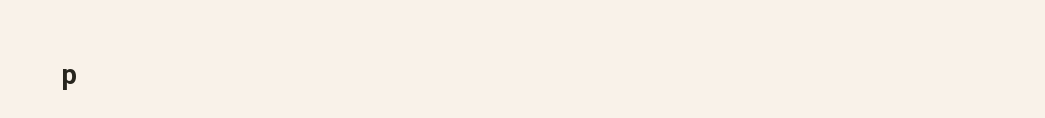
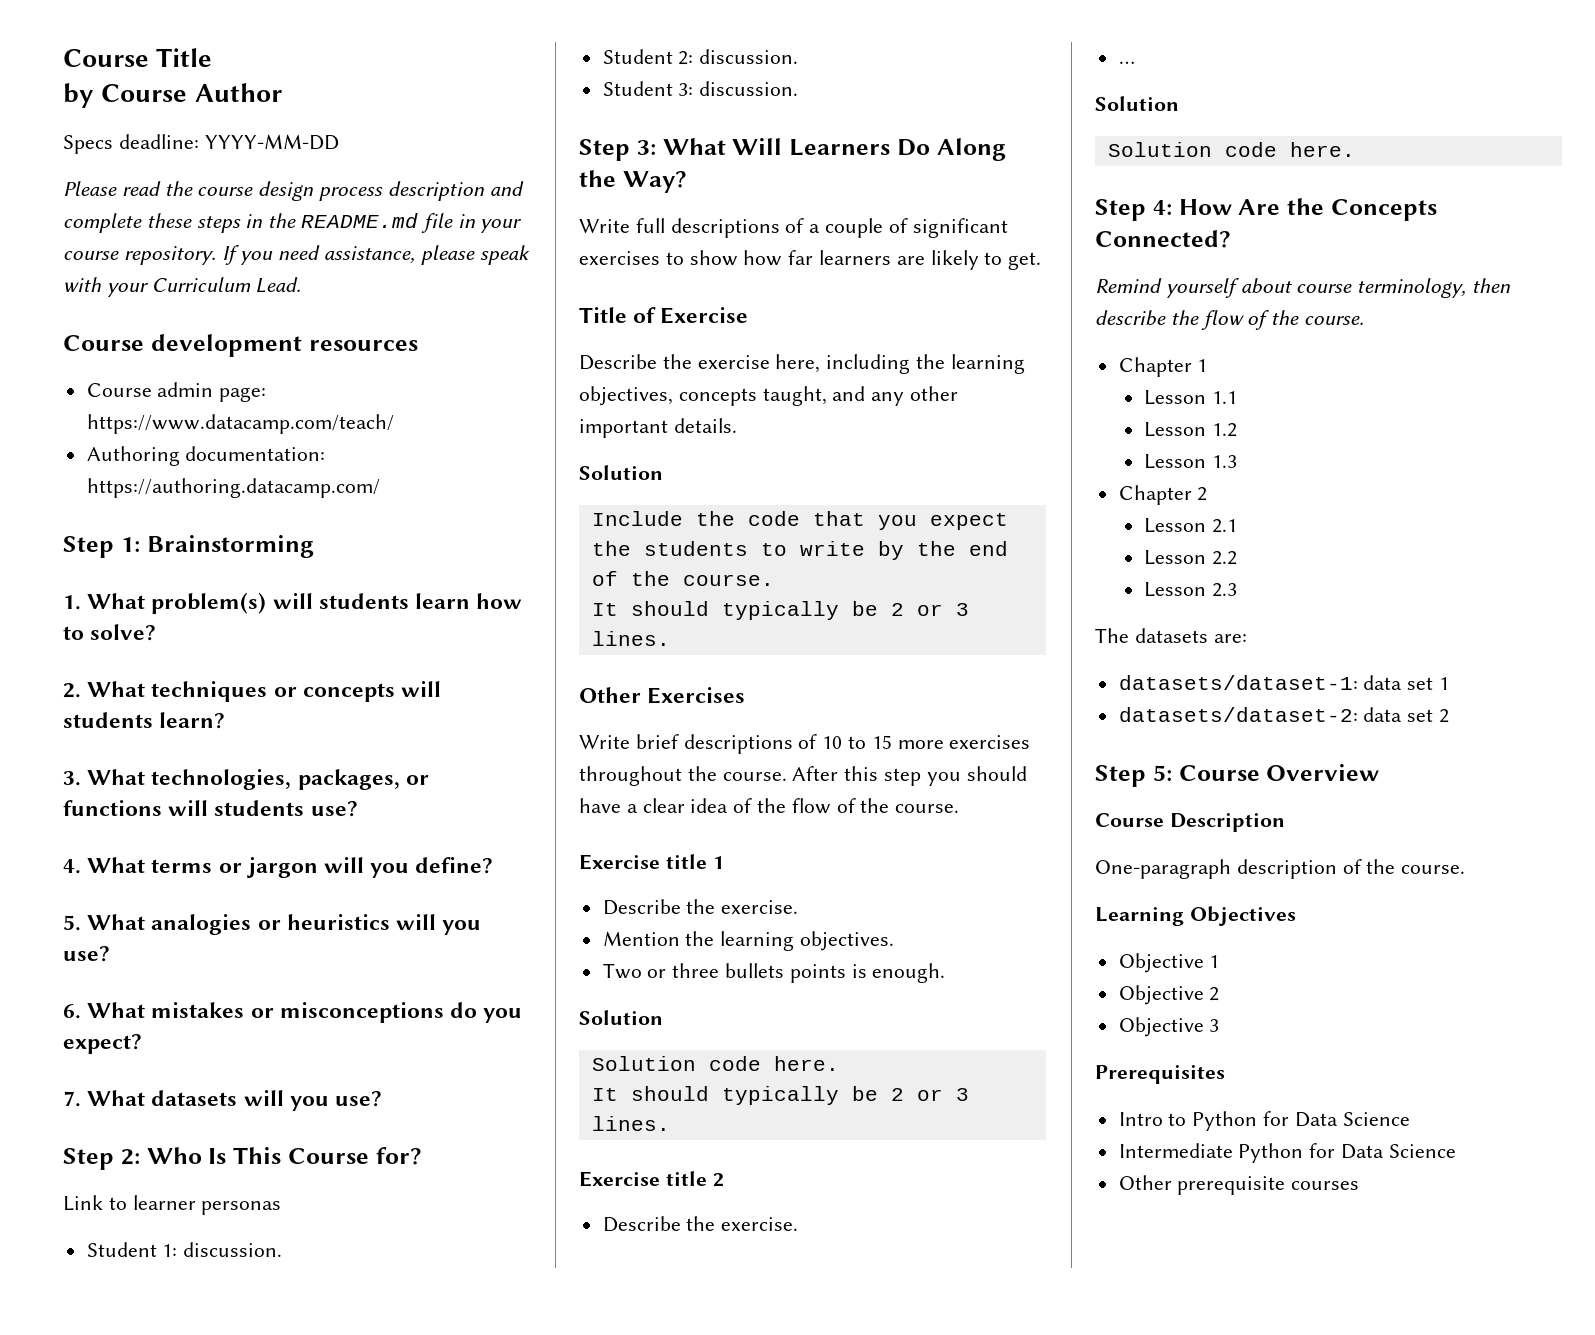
- p
+ Course Title
+ by Course Author
+ Specs deadline: YYYY-MM-DD
+ Please read the course design process description and complete these steps in the README.md file in your course repository. If you need assistance, please speak with your Curriculum Lead.
+ Course development resources
+ Course admin page: https://www.datacamp.com/teach/
+ Authoring documentation: https://authoring.datacamp.com/
+ Step 1: Brainstorming
+ 1. What problem(s) will students learn how to solve?
+ 2. What techniques or concepts will students learn?
+ 3. What technologies, packages, or functions will students use?
+ 4. What terms or jargon will you define?
+ 5. What analogies or heuristics will you use?
+ 6. What mistakes or misconceptions do you expect?
+ 7. What datasets will you use?
+ Step 2: Who Is This Course for?
+ Link to learner personas
+ Student 1: discussion.
+ Student 2: discussion.
+ Student 3: discussion.
+ Step 3: What Will Learners Do Along the Way?
+ Write full descriptions of a couple of significant exercises to show how far learners are likely to get.
+ Title of Exercise
+ Describe the exercise here, including the learning objectives, concepts taught, and any other important details.
+ Solution
+ Include the code that you expect the students to write by the end of the course.
+ It should typically be 2 or 3 lines.
+ Other Exercises
+ Write brief descriptions of 10 to 15 more exercises throughout the course. After this step you should have a clear idea of the flow of the course.
+ Exercise title 1
+ Describe the exercise.
+ Mention the learning objectives.
+ Two or three bullets points is enough.
+ Solution
+ Solution code here.
+ It should typically be 2 or 3 lines.
+ Exercise title 2
+ Describe the exercise.
+ …
+ Solution
+ Solution code here.
+ Step 4: How Are the Concepts Connected?
+ Remind yourself about course terminology, then describe the flow of the course.
+ Chapter 1
+ Lesson 1.1
+ Lesson 1.2
+ Lesson 1.3
+ Chapter 2
+ Lesson 2.1
+ Lesson 2.2
+ Lesson 2.3
+ The datasets are:
+ datasets/dataset-1: data set 1
+ datasets/dataset-2: data set 2
+ Step 5: Course Overview
+ Course Description
+ One-paragraph description of the course.
+ Learning Objectives
+ Objective 1
+ Objective 2
+ Objective 3
+ Prerequisites
+ Intro to Python for Data Science
+ Intermediate Python for Data Science
+ Other prerequisite courses

